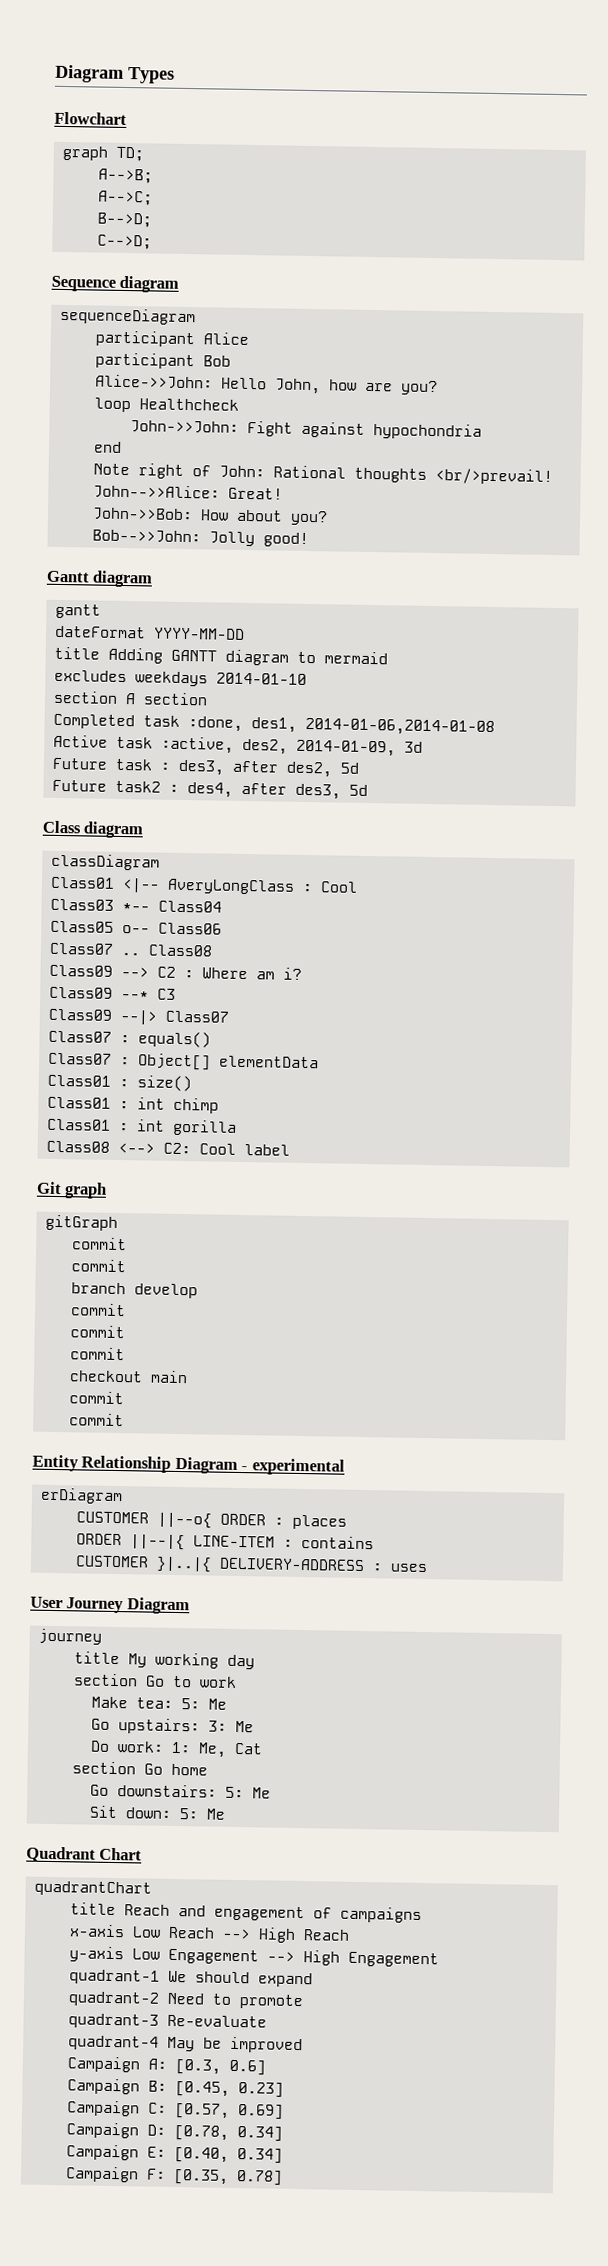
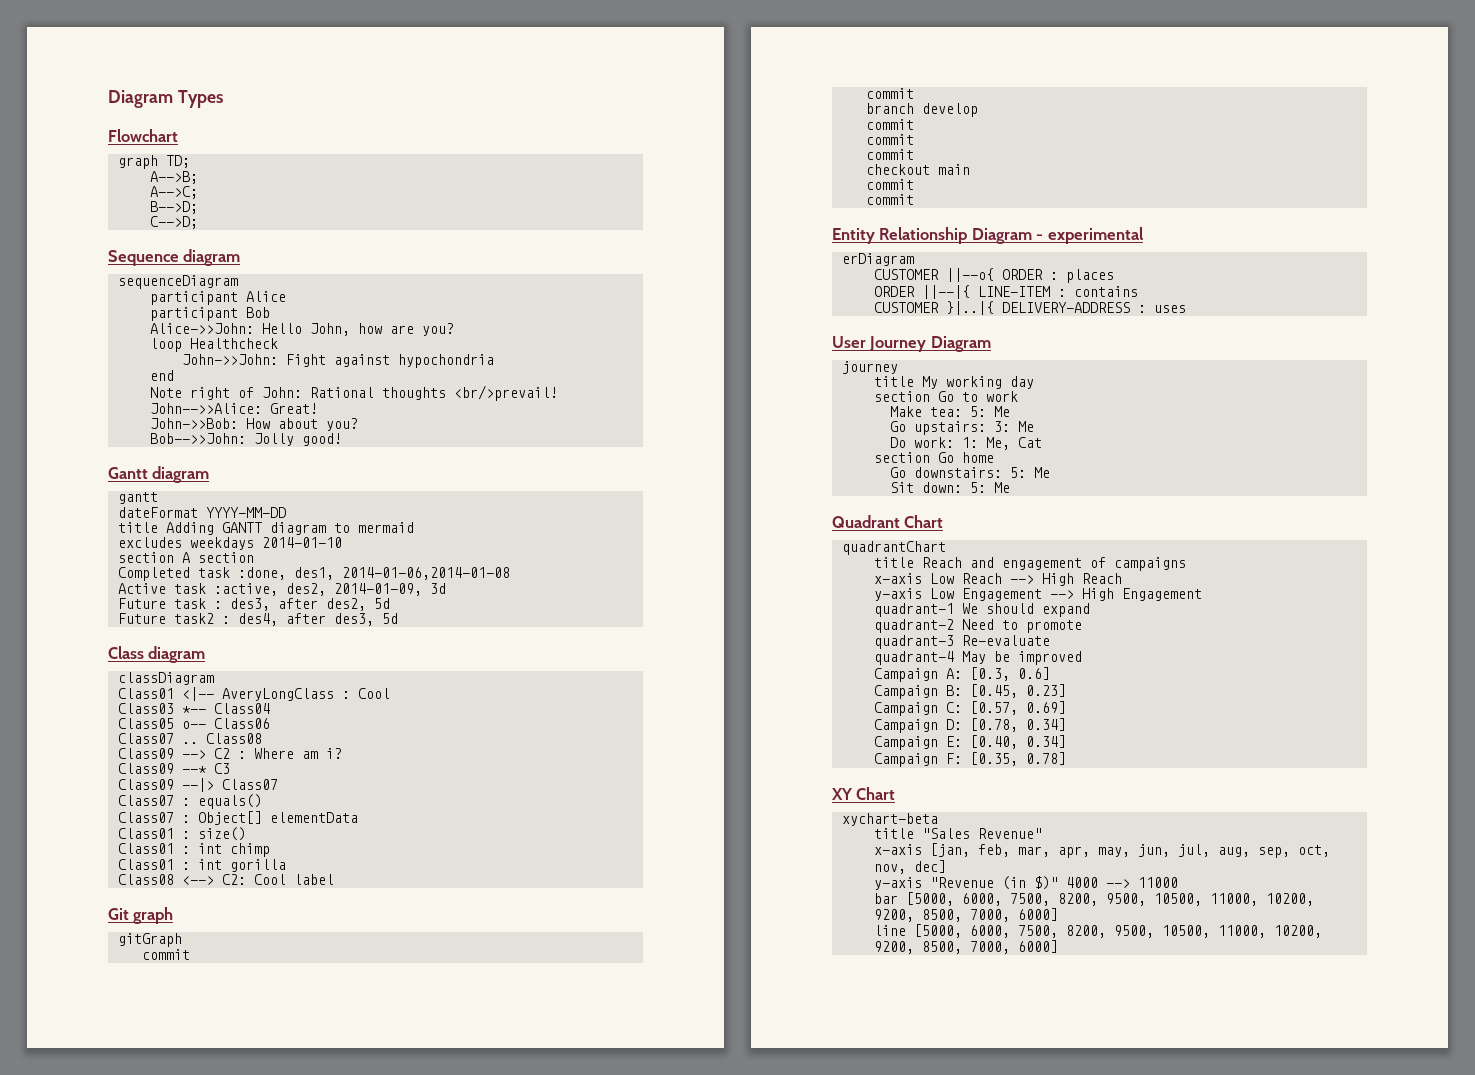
+ XY Chart
+ xychart-beta
+ title "Sales Revenue"
+ x-axis [jan, feb, mar, apr, may, jun, jul, aug, sep, oct, nov, dec]
+ y-axis "Revenue (in $)" 4000 --> 11000
+ bar [5000, 6000, 7500, 8200, 9500, 10500, 11000, 10200, 9200, 8500, 7000, 6000]
+ line [5000, 6000, 7500, 8200, 9500, 10500, 11000, 10200, 9200, 8500, 7000, 6000]

